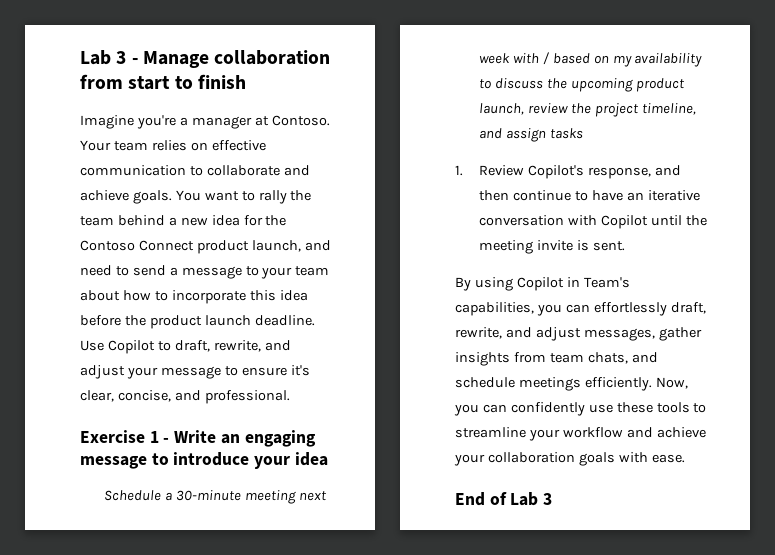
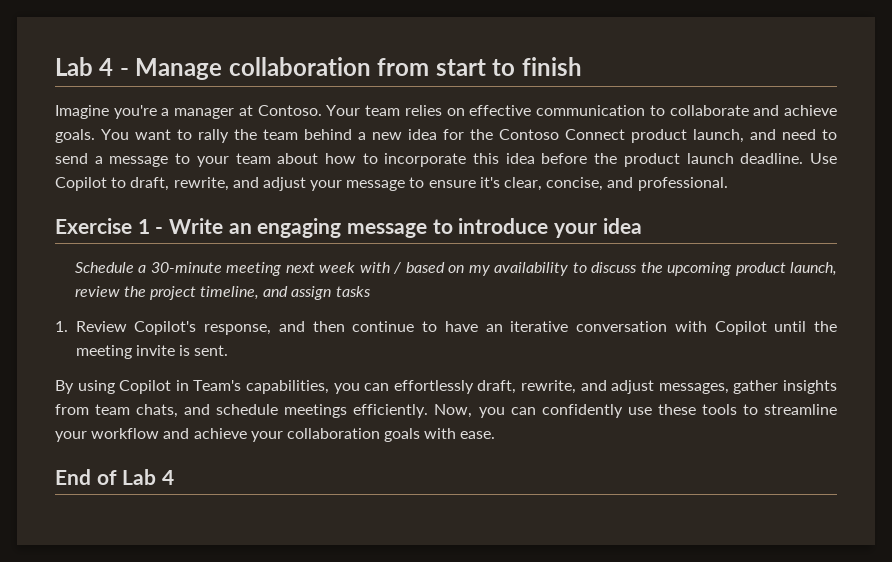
- Lab 3 - Manage collaboration from start to finish
+ Lab 4 - Manage collaboration from start to finish
- End of Lab 3
+ End of Lab 4

